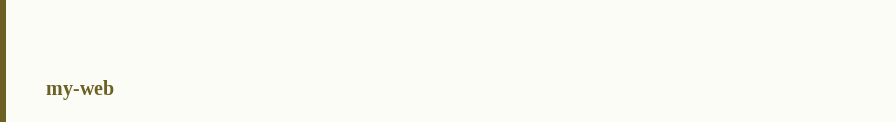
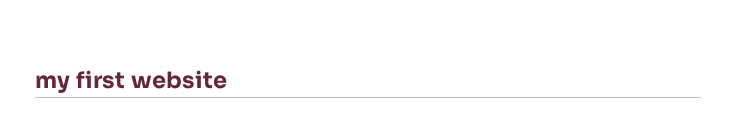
- my-web
+ my first website

